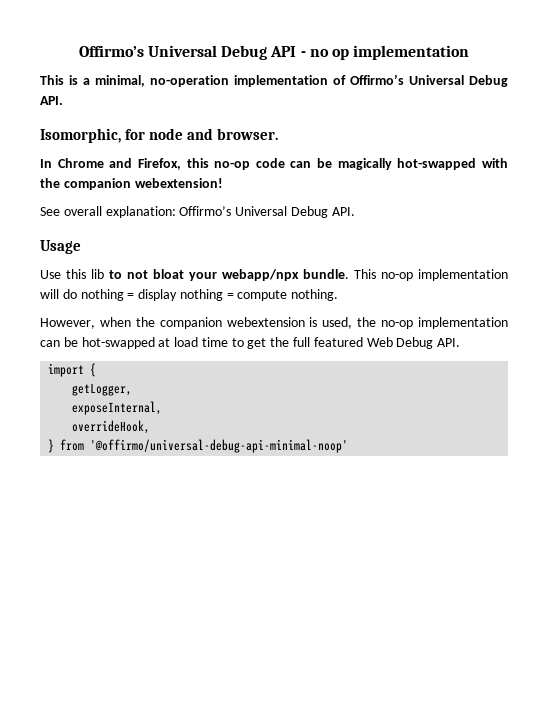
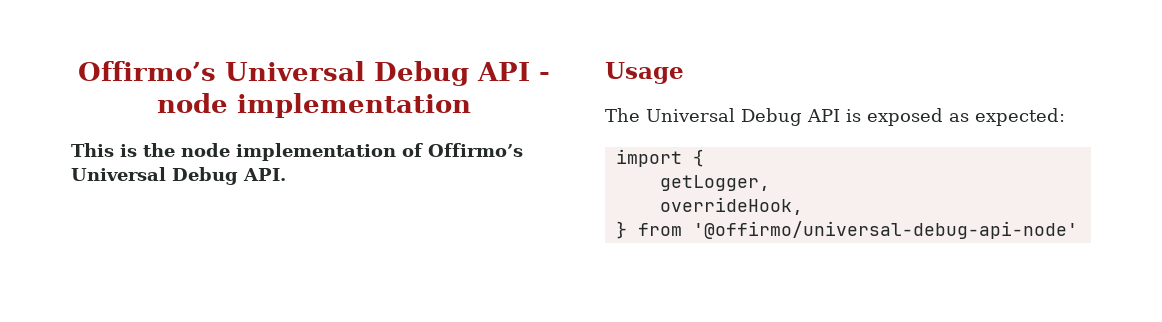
- Offirmo’s Universal Debug API - no op implementation
+ Offirmo’s Universal Debug API - node implementation
- This is a minimal, no-operation implementation of Offirmo’s Universal Debug API.
+ This is the node implementation of Offirmo’s Universal Debug API.
- Isomorphic, for node and browser.
- In Chrome and Firefox, this no-op code can be magically hot-swapped with the companion webextension!
- See overall explanation: Offirmo’s Universal Debug API.
  Usage
- Use this lib to not bloat your webapp/npx bundle. This no-op implementation will do nothing = display nothing = compute nothing.
- However, when the companion webextension is used, the no-op implementation can be hot-swapped at load time to get the full featured Web Debug API.
+ The Universal Debug API is exposed as expected:
- exposeInternal,
- } from '@offirmo/universal-debug-api-minimal-noop'
+ } from '@offirmo/universal-debug-api-node'

